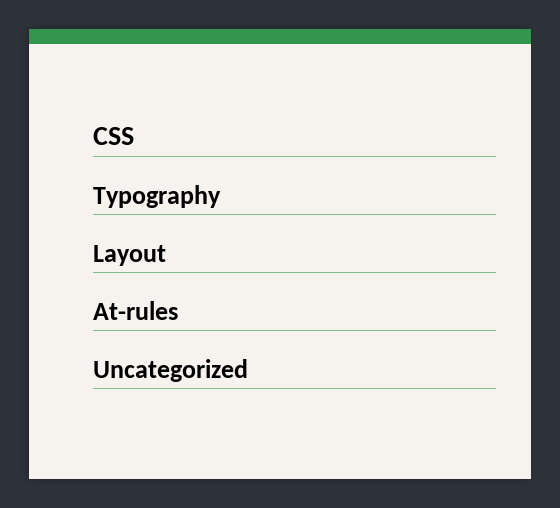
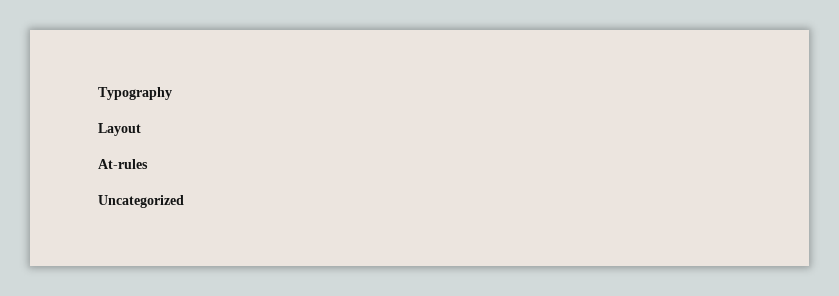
- CSS

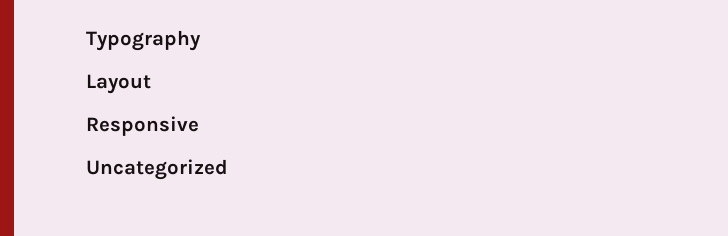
- At-rules
+ Responsive

